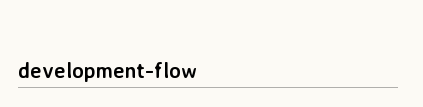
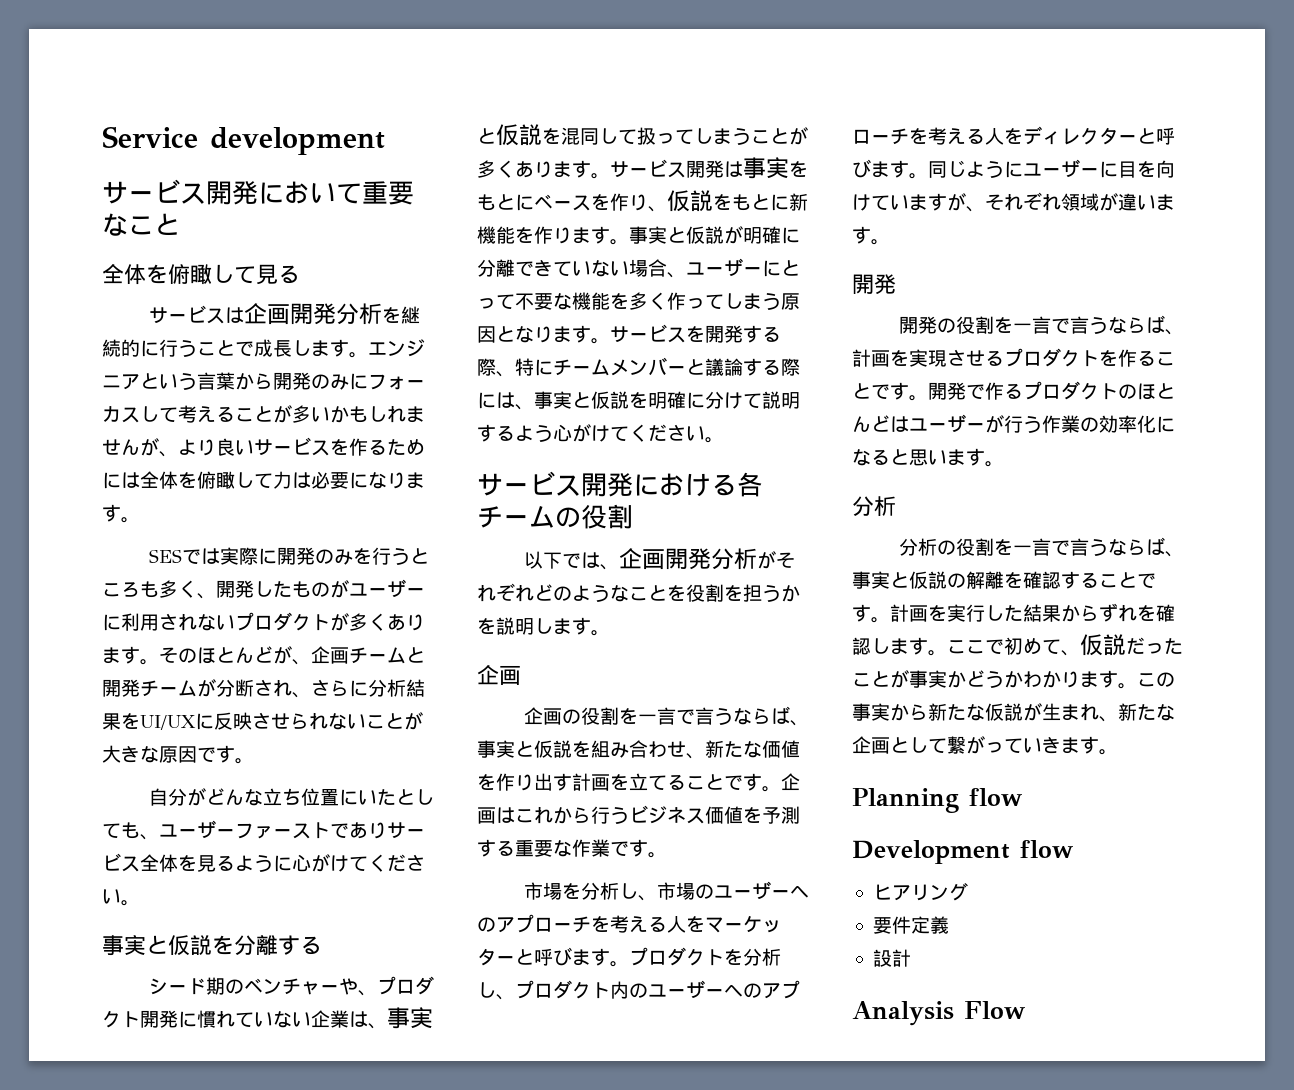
- development-flow
+ Service development
+ サービス開発において重要なこと
+ 全体を俯瞰して見る
+ サービスは企画開発分析を継続的に行うことで成長します。エンジニアという言葉から開発のみにフォーカスして考えることが多いかもしれませんが、より良いサービスを作るためには全体を俯瞰して力は必要になります。
+ SESでは実際に開発のみを行うところも多く、開発したものがユーザーに利用されないプロダクトが多くあります。そのほとんどが、企画チームと開発チームが分断され、さらに分析結果をUI/UXに反映させられないことが大きな原因です。
+ 自分がどんな立ち位置にいたとしても、ユーザーファーストでありサービス全体を見るように心がけてください。
+ 事実と仮説を分離する
+ シード期のベンチャーや、プロダクト開発に慣れていない企業は、事実と仮説を混同して扱ってしまうことが多くあります。サービス開発は事実をもとにベースを作り、仮説をもとに新機能を作ります。事実と仮説が明確に分離できていない場合、ユーザーにとって不要な機能を多く作ってしまう原因となります。サービスを開発する際、特にチームメンバーと議論する際には、事実と仮説を明確に分けて説明するよう心がけてください。
+ サービス開発における各チームの役割
+ 以下では、企画開発分析がそれぞれどのようなことを役割を担うかを説明します。
+ 企画
+ 企画の役割を一言で言うならば、事実と仮説を組み合わせ、新たな価値を作り出す計画を立てることです。企画はこれから行うビジネス価値を予測する重要な作業です。
+ 市場を分析し、市場のユーザーへのアプローチを考える人をマーケッターと呼びます。プロダクトを分析し、プロダクト内のユーザーへのアプローチを考える人をディレクターと呼びます。同じようにユーザーに目を向けていますが、それぞれ領域が違います。
+ 開発
+ 開発の役割を一言で言うならば、計画を実現させるプロダクトを作ることです。開発で作るプロダクトのほとんどはユーザーが行う作業の効率化になると思います。
+ 分析
+ 分析の役割を一言で言うならば、事実と仮説の解離を確認することです。計画を実行した結果からずれを確認します。ここで初めて、仮説だったことが事実かどうかわかります。この事実から新たな仮説が生まれ、新たな企画として繋がっていきます。
+ Planning flow
+ Development flow
+ ヒアリング
+ 要件定義
+ 設計
+ Analysis Flow

